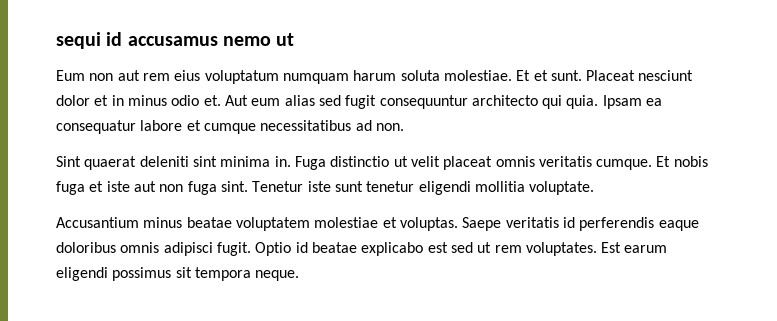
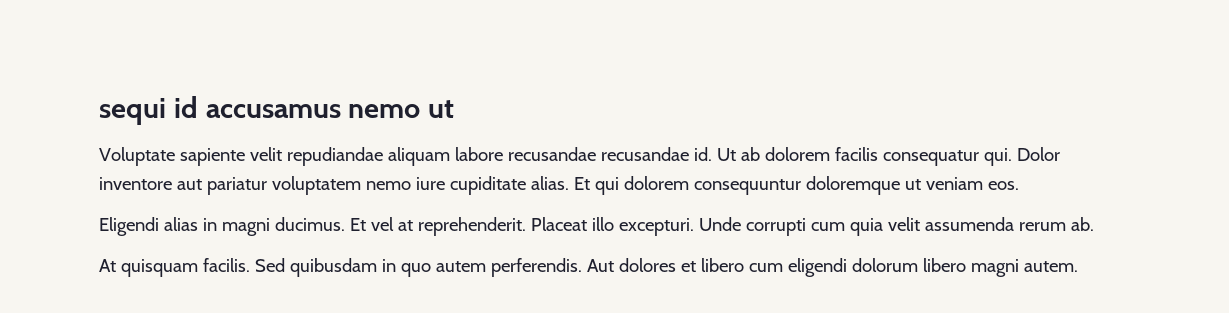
- Eum non aut rem eius voluptatum numquam harum soluta molestiae. Et et sunt. Placeat nesciunt dolor et in minus odio et. Aut eum alias sed fugit consequuntur architecto qui quia. Ipsam ea consequatur labore et cumque necessitatibus ad non.
- Sint quaerat deleniti sint minima in. Fuga distinctio ut velit placeat omnis veritatis cumque. Et nobis fuga et iste aut non fuga sint. Tenetur iste sunt tenetur eligendi mollitia voluptate.
- Accusantium minus beatae voluptatem molestiae et voluptas. Saepe veritatis id perferendis eaque doloribus omnis adipisci fugit. Optio id beatae explicabo est sed ut rem voluptates. Est earum eligendi possimus sit tempora neque.
+ Voluptate sapiente velit repudiandae aliquam labore recusandae recusandae id. Ut ab dolorem facilis consequatur qui. Dolor inventore aut pariatur voluptatem nemo iure cupiditate alias. Et qui dolorem consequuntur doloremque ut veniam eos.
+ Eligendi alias in magni ducimus. Et vel at reprehenderit. Placeat illo excepturi. Unde corrupti cum quia velit assumenda rerum ab.
+ At quisquam facilis. Sed quibusdam in quo autem perferendis. Aut dolores et libero cum eligendi dolorum libero magni autem.

